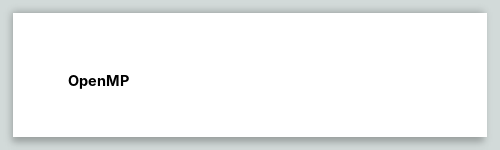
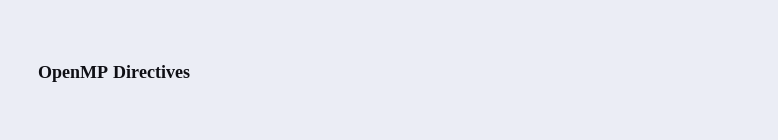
- OpenMP
+ OpenMP Directives

